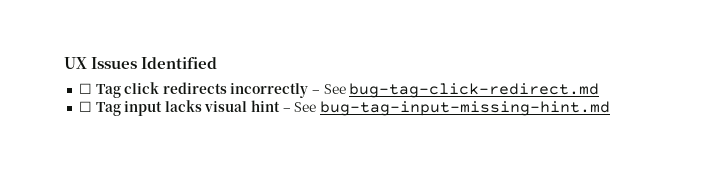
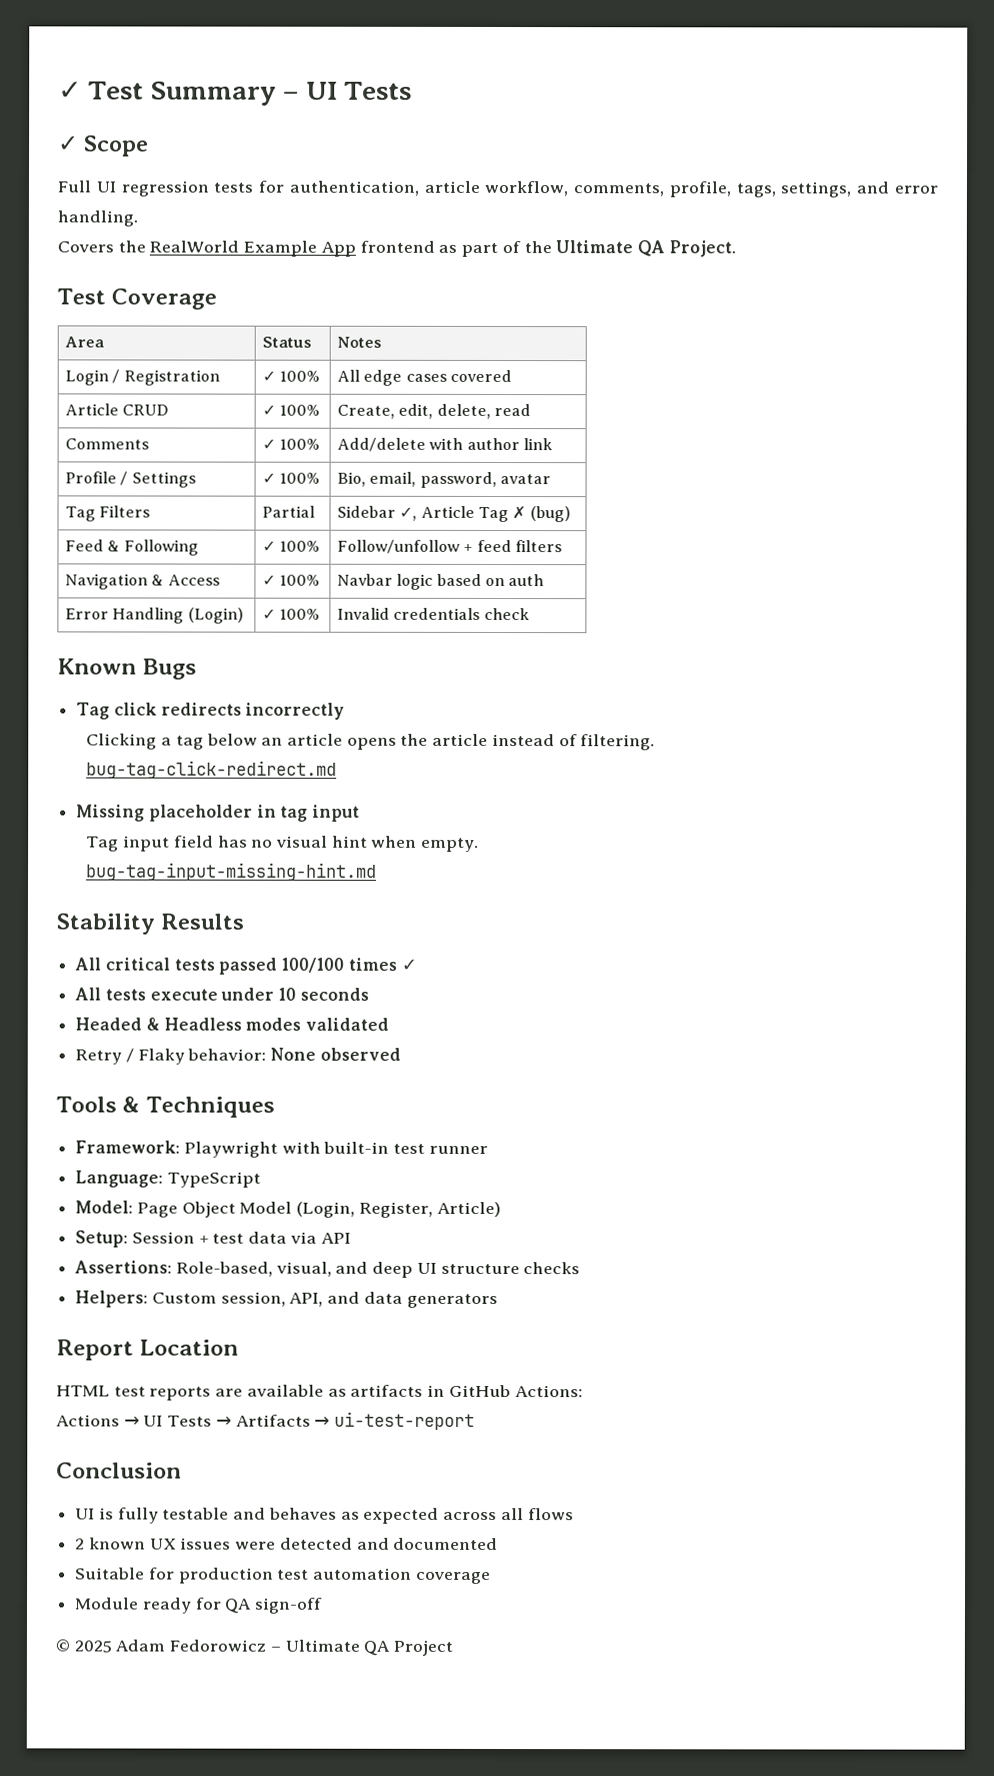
- UX Issues Identified
- ☐ Tag click redirects incorrectly – See bug-tag-click-redirect.md
- ☐ Tag input lacks visual hint – See bug-tag-input-missing-hint.md
+ ✓ Test Summary – UI Tests
+ ✓ Scope
+ Full UI regression tests for authentication, article workflow, comments, profile, tags, settings, and error handling.
+ Covers the RealWorld Example App frontend as part of the Ultimate QA Project.
+ Test Coverage
+ Area | Status | Notes
+ Login / Registration | ✓ 100% | All edge cases covered
+ Article CRUD | ✓ 100% | Create, edit, delete, read
+ Comments | ✓ 100% | Add/delete with author link
+ Profile / Settings | ✓ 100% | Bio, email, password, avatar
+ Tag Filters | Partial | Sidebar ✓, Article Tag ✗ (bug)
+ Feed & Following | ✓ 100% | Follow/unfollow + feed filters
+ Navigation & Access | ✓ 100% | Navbar logic based on auth
+ Error Handling (Login) | ✓ 100% | Invalid credentials check
+ Known Bugs
+ Tag click redirects incorrectly
+ Clicking a tag below an article opens the article instead of filtering.
+ bug-tag-click-redirect.md
+ Missing placeholder in tag input
+ Tag input field has no visual hint when empty.
+ bug-tag-input-missing-hint.md
+ Stability Results
+ All critical tests passed 100/100 times ✓
+ All tests execute under 10 seconds
+ Headed & Headless modes validated
+ Retry / Flaky behavior: None observed
+ Tools & Techniques
+ Framework: Playwright with built-in test runner
+ Language: TypeScript
+ Model: Page Object Model (Login, Register, Article)
+ Setup: Session + test data via API
+ Assertions: Role-based, visual, and deep UI structure checks
+ Helpers: Custom session, API, and data generators
+ Report Location
+ HTML test reports are available as artifacts in GitHub Actions:
+ Actions → UI Tests → Artifacts → ui-test-report
+ Conclusion
+ UI is fully testable and behaves as expected across all flows
+ 2 known UX issues were detected and documented
+ Suitable for production test automation coverage
+ Module ready for QA sign-off
+ © 2025 Adam Fedorowicz – Ultimate QA Project

